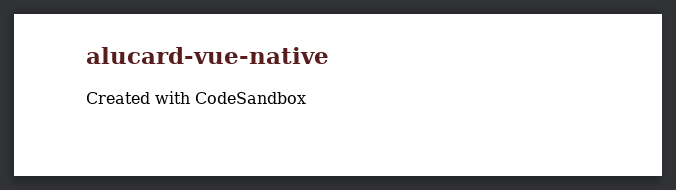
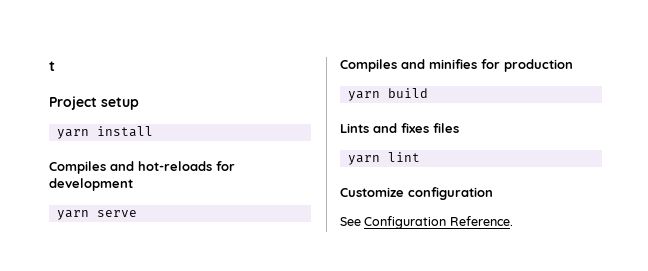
- alucard-vue-native
- Created with CodeSandbox
+ t
+ Project setup
+ yarn install
+ Compiles and hot-reloads for development
+ yarn serve
+ Compiles and minifies for production
+ yarn build
+ Lints and fixes files
+ yarn lint
+ Customize configuration
+ See Configuration Reference.

